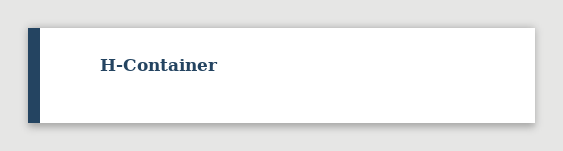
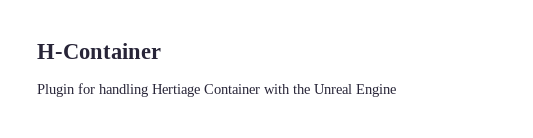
+ Plugin for handling Hertiage Container with the Unreal Engine

